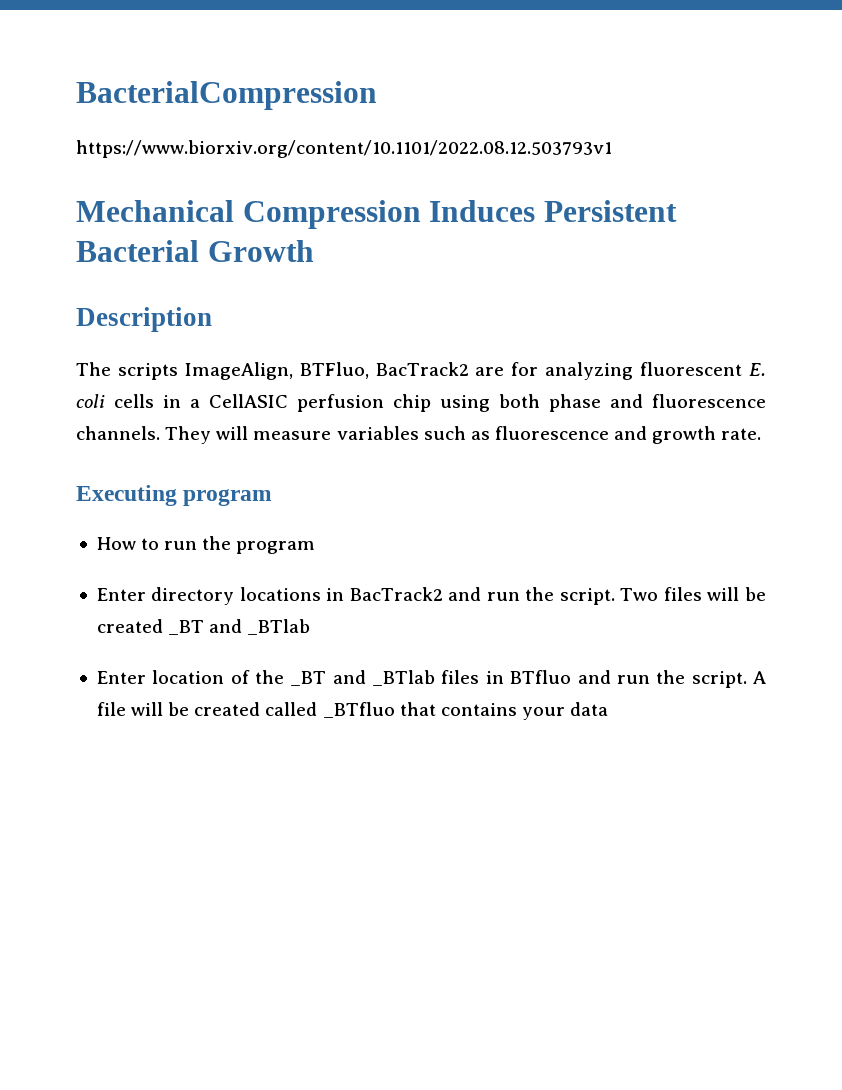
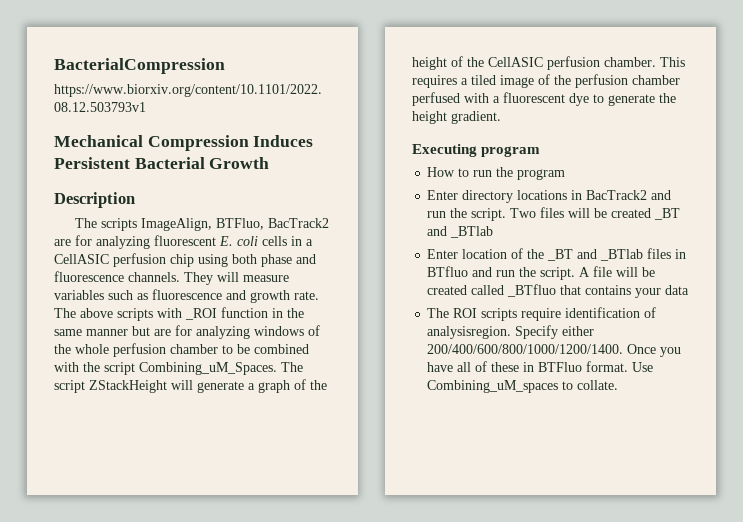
+ The above scripts with _ROI function in the same manner but are for analyzing windows of the whole perfusion chamber to be combined with the script Combining_uM_Spaces. The script ZStackHeight will generate a graph of the height of the CellASIC perfusion chamber. This requires a tiled image of the perfusion chamber perfused with a fluorescent dye to generate the height gradient.
+ The ROI scripts require identification of analysisregion. Specify either 200/400/600/800/1000/1200/1400. Once you have all of these in BTFluo format. Use Combining_uM_spaces to collate.

